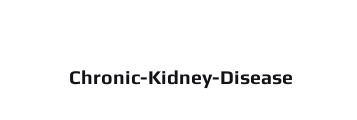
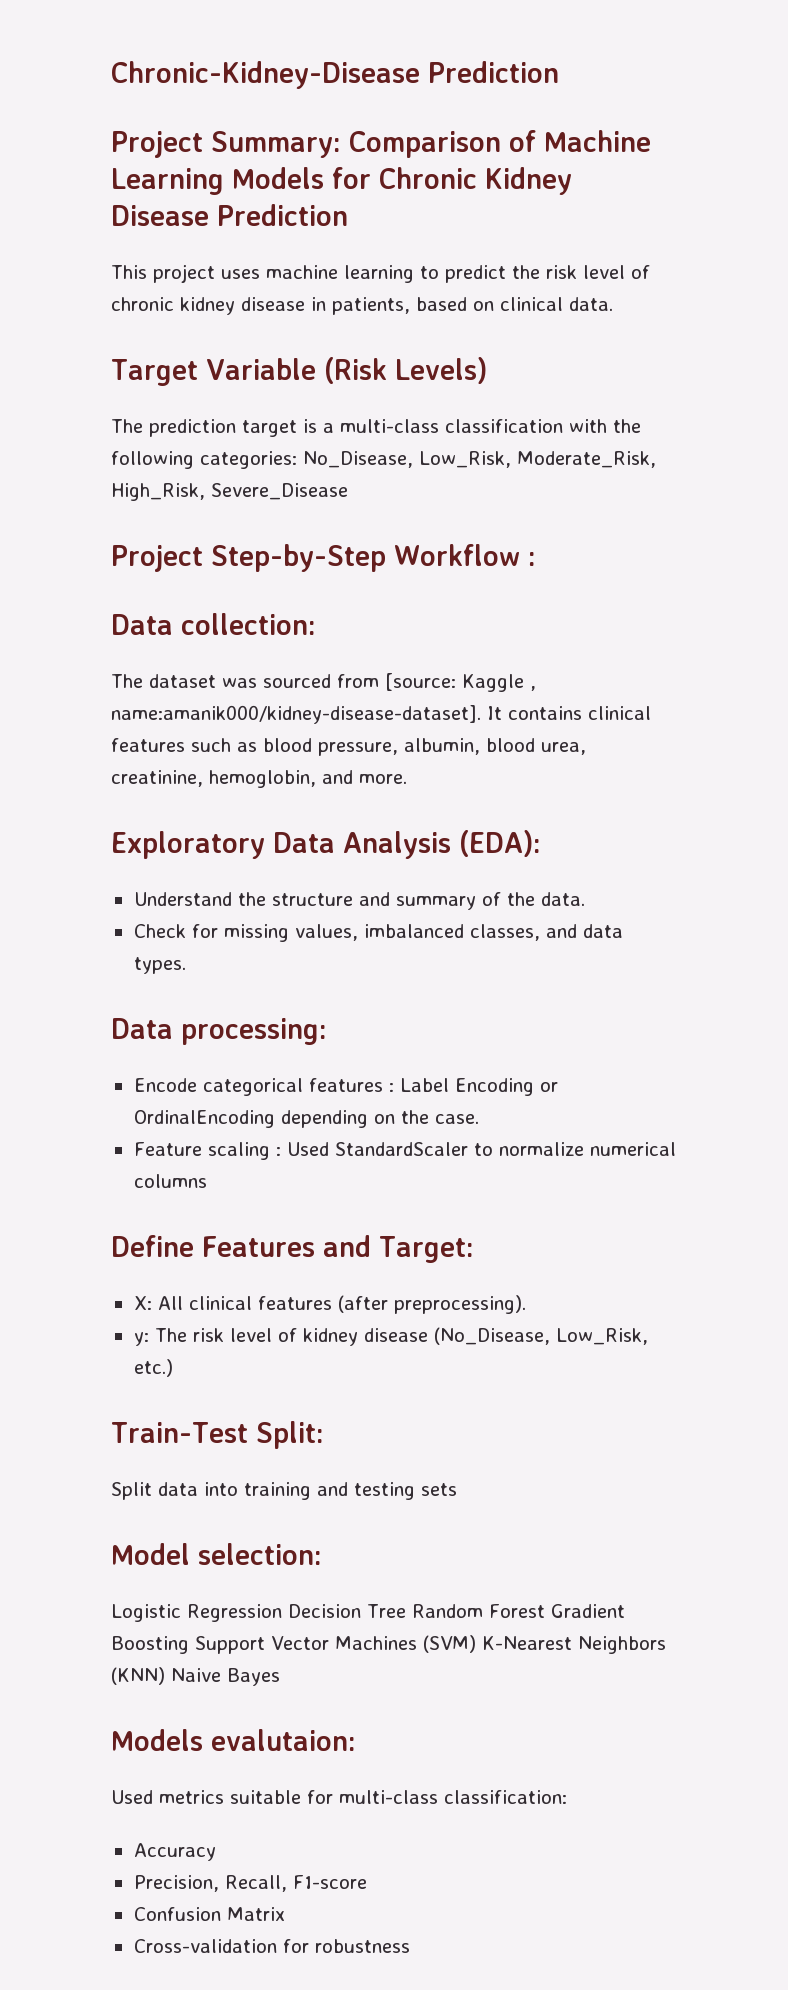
- Chronic-Kidney-Disease
+ Chronic-Kidney-Disease Prediction
+ Project Summary: Comparison of Machine Learning Models for Chronic Kidney Disease Prediction
+ This project uses machine learning to predict the risk level of chronic kidney disease in patients, based on clinical data.
+ Target Variable (Risk Levels)
+ The prediction target is a multi-class classification with the following categories: No_Disease, Low_Risk, Moderate_Risk, High_Risk, Severe_Disease
+ Project Step-by-Step Workflow :
+ Data collection:
+ The dataset was sourced from [source: Kaggle , name:amanik000/kidney-disease-dataset]. It contains clinical features such as blood pressure, albumin, blood urea, creatinine, hemoglobin, and more.
+ Exploratory Data Analysis (EDA):
+ Understand the structure and summary of the data.
+ Check for missing values, imbalanced classes, and data types.
+ Data processing:
+ Encode categorical features : Label Encoding or OrdinalEncoding depending on the case.
+ Feature scaling : Used StandardScaler to normalize numerical columns
+ Define Features and Target:
+ X: All clinical features (after preprocessing).
+ y: The risk level of kidney disease (No_Disease, Low_Risk, etc.)
+ Train-Test Split:
+ Split data into training and testing sets
+ Model selection:
+ Logistic Regression Decision Tree Random Forest Gradient Boosting Support Vector Machines (SVM) K-Nearest Neighbors (KNN) Naive Bayes
+ Models evalutaion:
+ Used metrics suitable for multi-class classification:
+ Accuracy
+ Precision, Recall, F1-score
+ Confusion Matrix
+ Cross-validation for robustness

